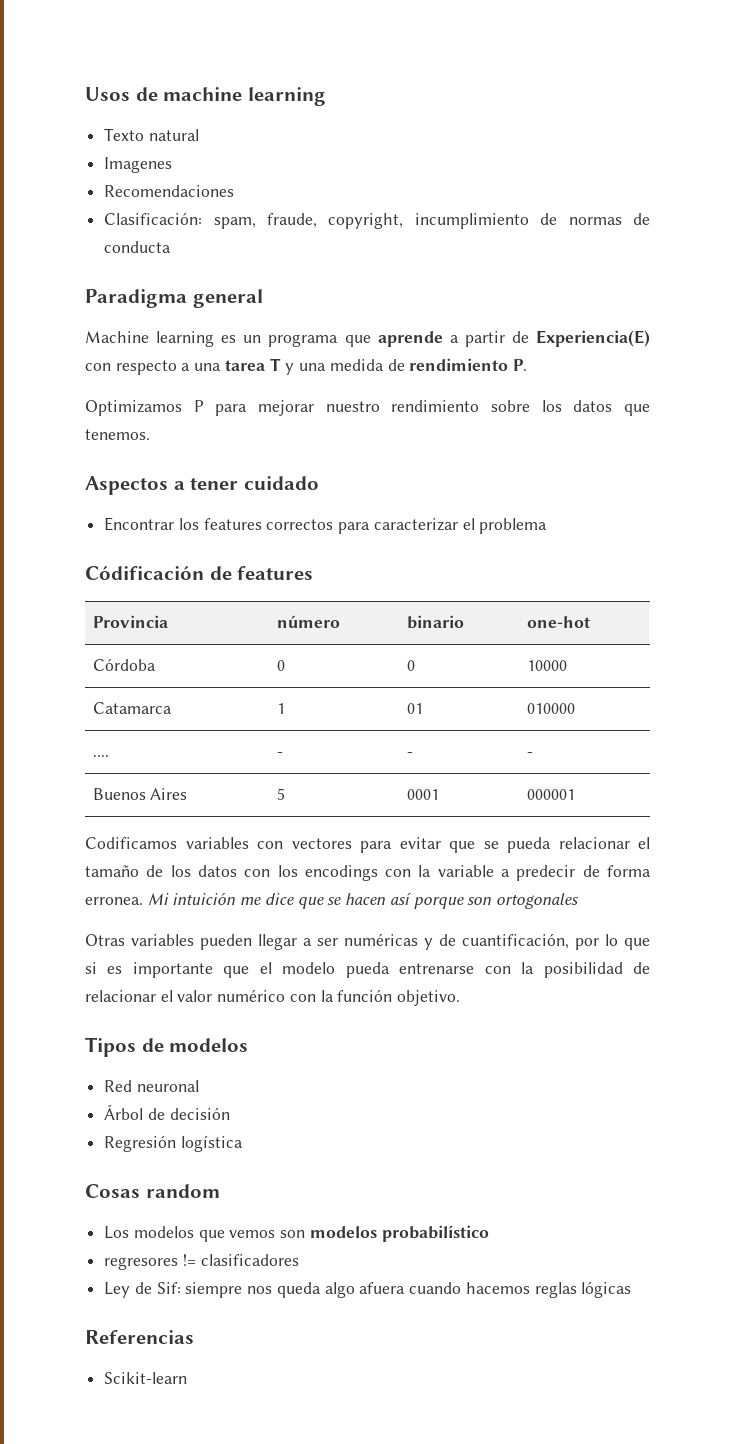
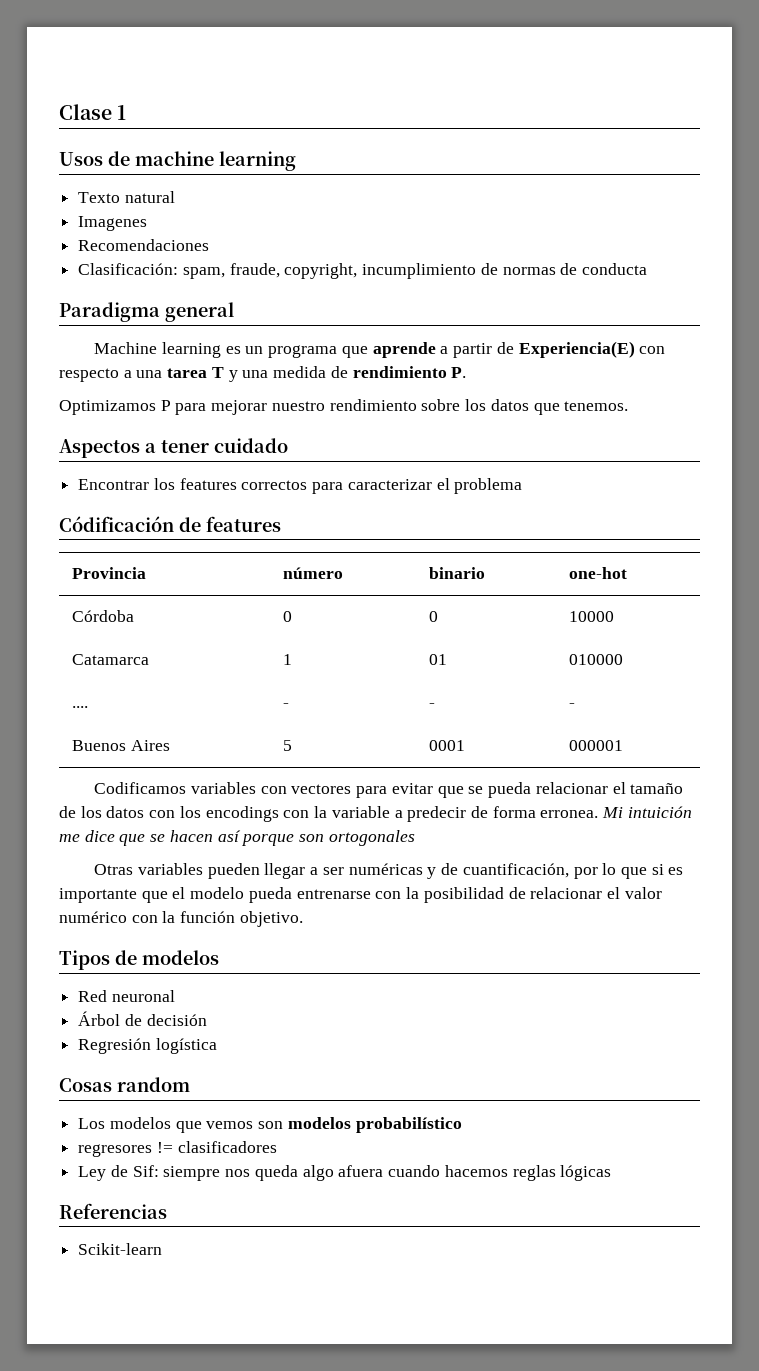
+ Clase 1

